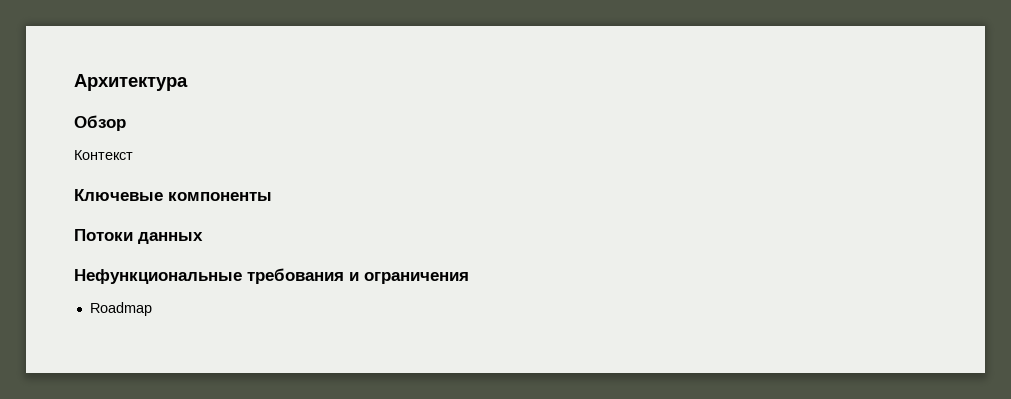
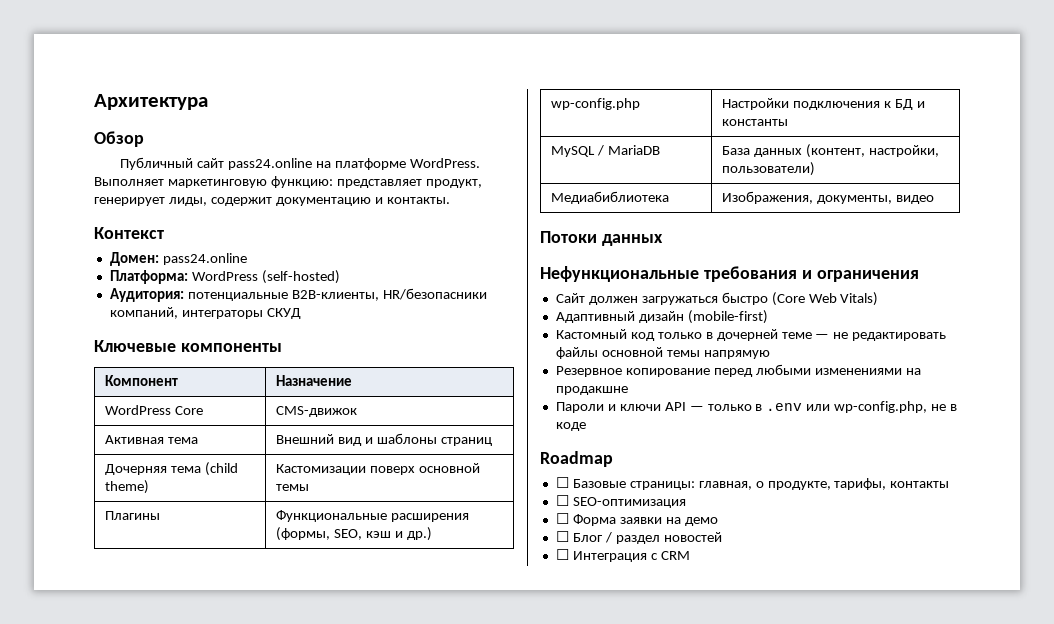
+ Публичный сайт pass24.online на платформе WordPress. Выполняет маркетинговую функцию: представляет продукт, генерирует лиды, содержит документацию и контакты.
  Контекст
+ Домен: pass24.online
+ Платформа: WordPress (self-hosted)
+ Аудитория: потенциальные B2B-клиенты, HR/безопасники компаний, интеграторы СКУД
  Ключевые компоненты
+ Компонент | Назначение
+ WordPress Core | CMS-движок
+ Активная тема | Внешний вид и шаблоны страниц
+ Дочерняя тема (child theme) | Кастомизации поверх основной темы
+ Плагины | Функциональные расширения (формы, SEO, кэш и др.)
+ wp-config.php | Настройки подключения к БД и константы
+ MySQL / MariaDB | База данных (контент, настройки, пользователи)
+ Медиабиблиотека | Изображения, документы, видео
+ Сайт должен загружаться быстро (Core Web Vitals)
+ Адаптивный дизайн (mobile-first)
+ Кастомный код только в дочерней теме — не редактировать файлы основной темы напрямую
+ Резервное копирование перед любыми изменениями на продакшне
+ Пароли и ключи API — только в .env или wp-config.php, не в коде
  Roadmap
+ ☐ Базовые страницы: главная, о продукте, тарифы, контакты
+ ☐ SEO-оптимизация
+ ☐ Форма заявки на демо
+ ☐ Блог / раздел новостей
+ ☐ Интеграция с CRM

